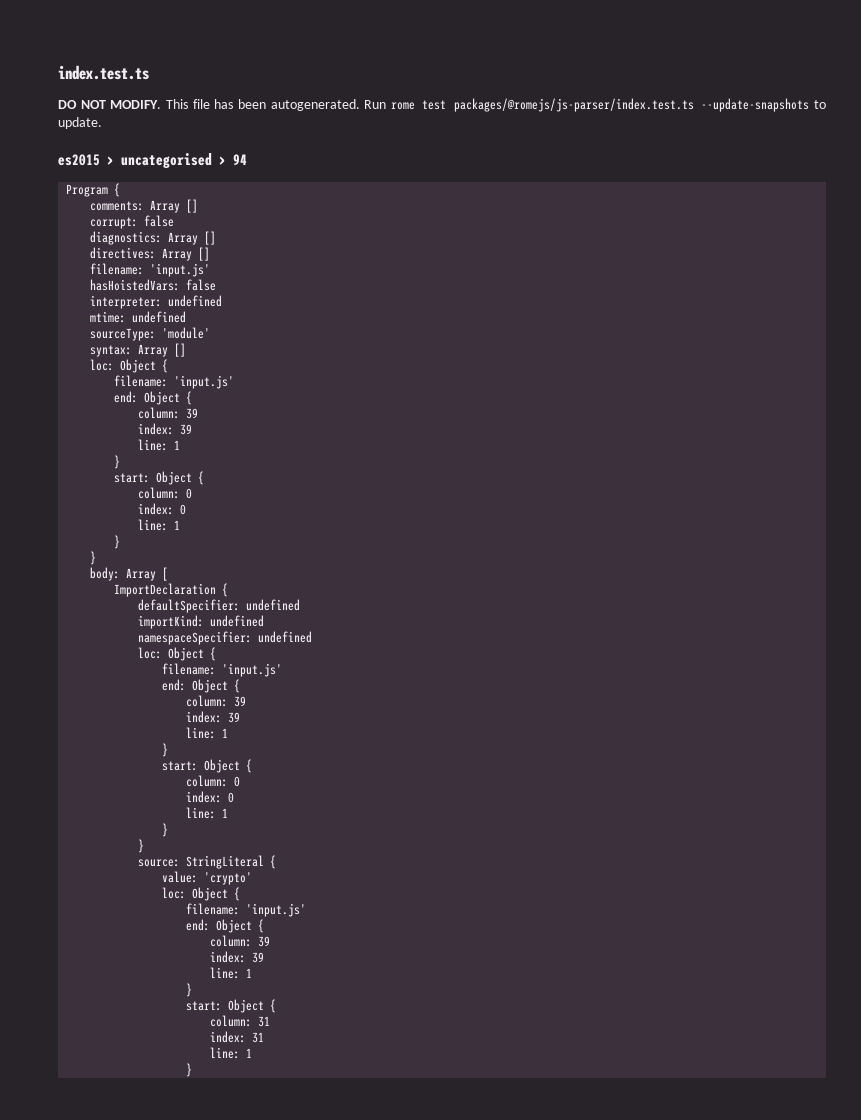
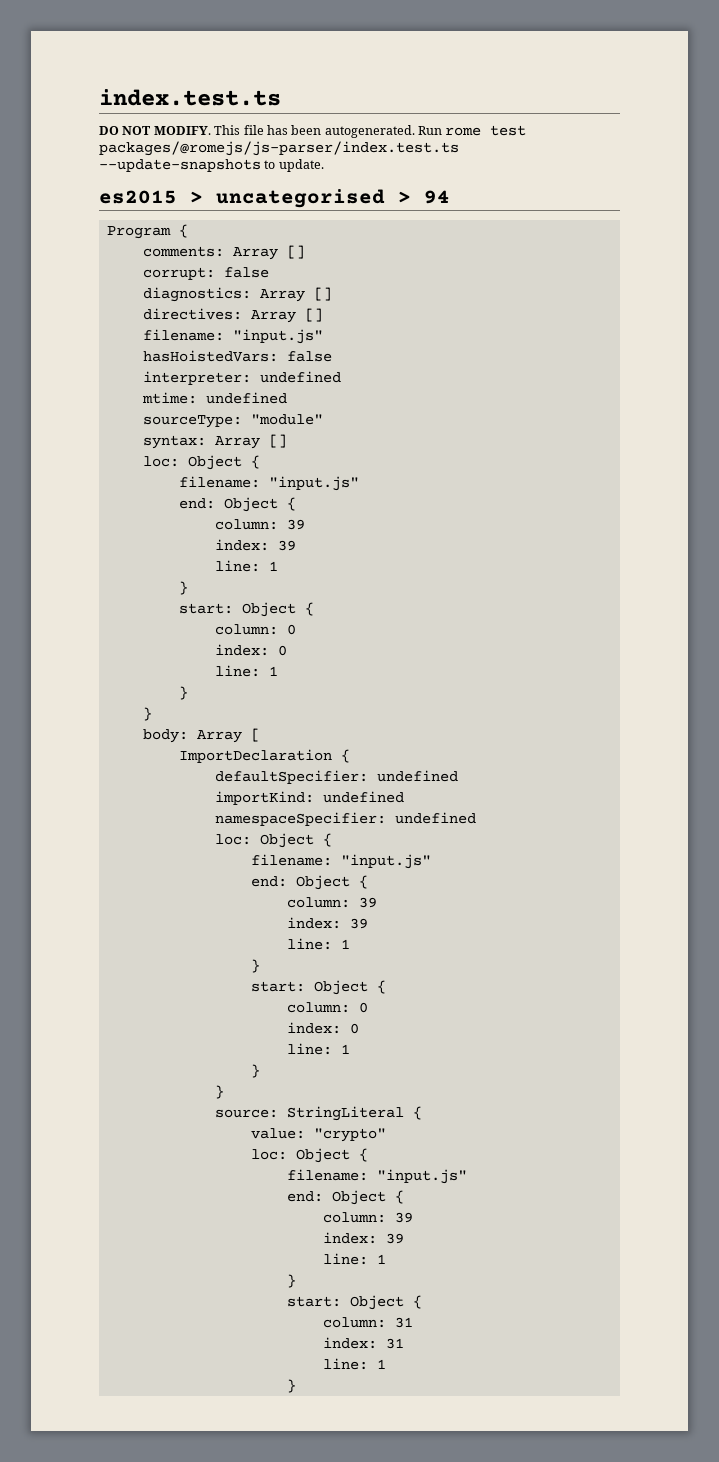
  directives: Array []
- filename: 'input.js'
+ filename: "input.js"
- sourceType: 'module'
+ sourceType: "module"
  syntax: Array []
  loc: Object {
- filename: 'input.js'
+ filename: "input.js"
  namespaceSpecifier: undefined
  loc: Object {
- filename: 'input.js'
+ filename: "input.js"
- value: 'crypto'
+ value: "crypto"
  loc: Object {
- filename: 'input.js'
+ filename: "input.js"

